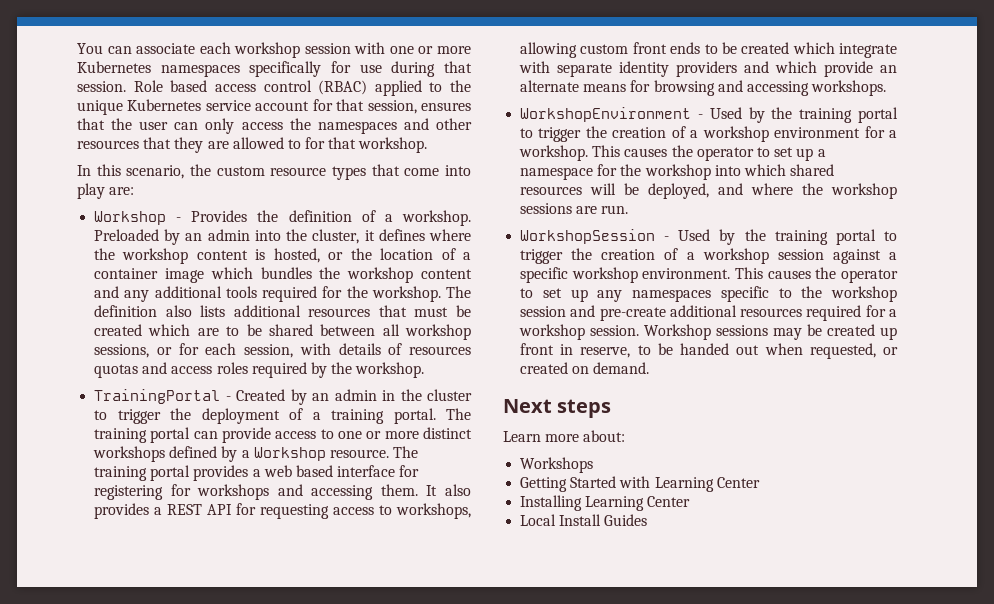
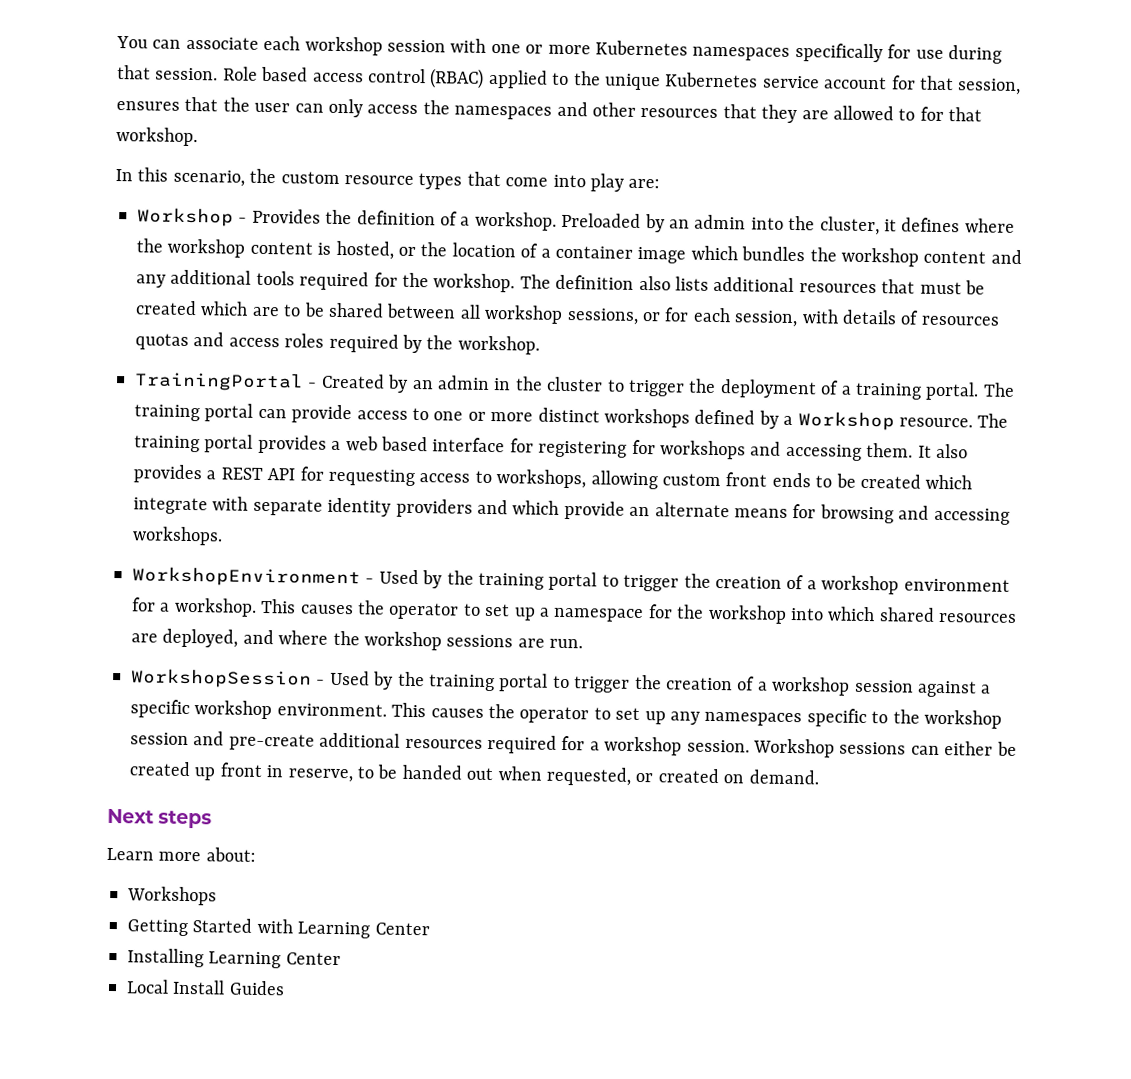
- This causes the operator to set up a namespace for the workshop into which shared resources will be deployed, and where the workshop sessions are run.
+ This causes the operator to set up a namespace for the workshop into which shared resources are deployed, and where the workshop sessions are run.
- Workshop sessions may be created up front in reserve, to be handed out when requested, or created on demand.
+ Workshop sessions can either be created up front in reserve, to be handed out when requested, or created on demand.

